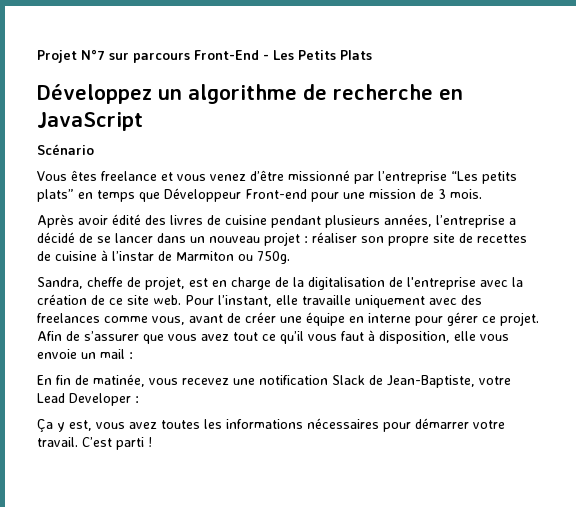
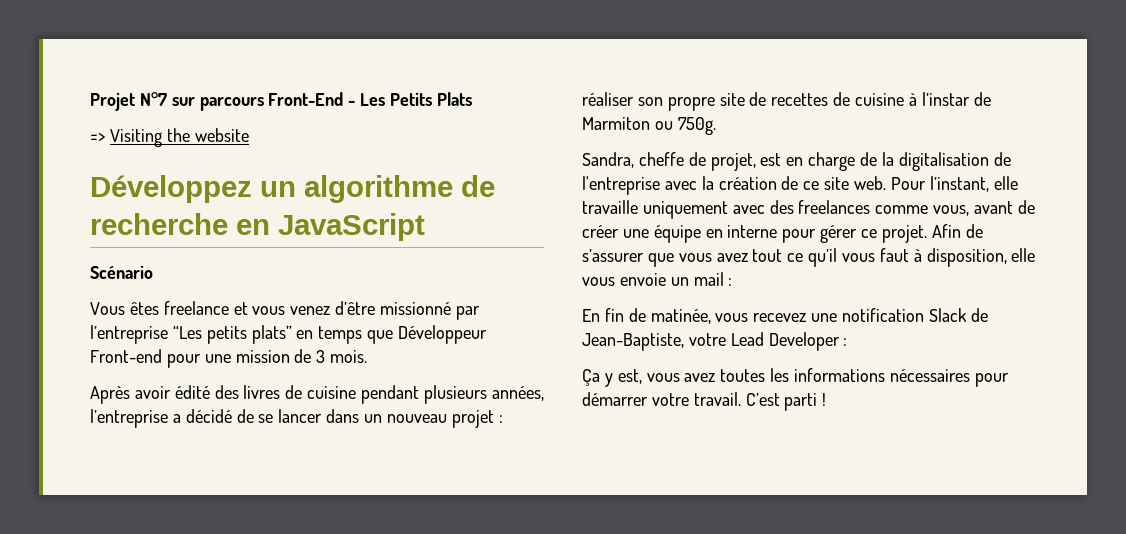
+ => Visiting the website

